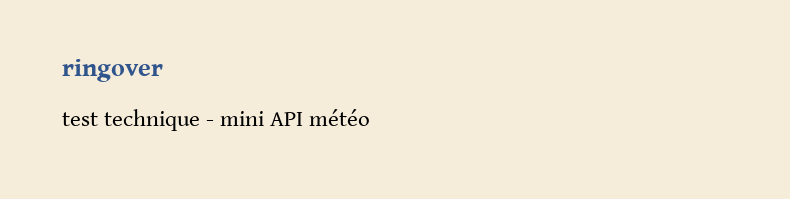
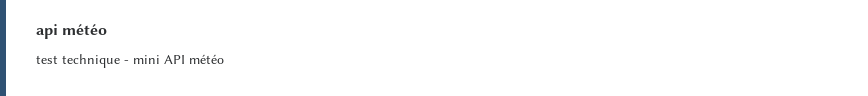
- ringover
+ api météo

